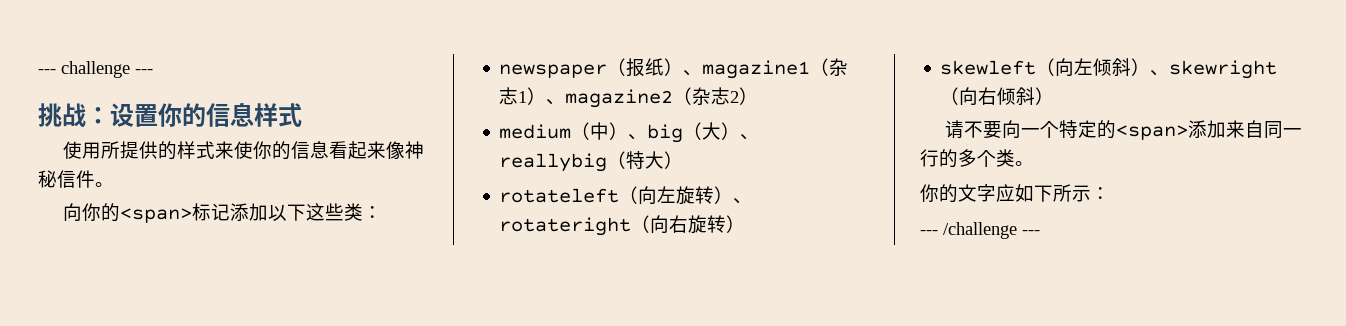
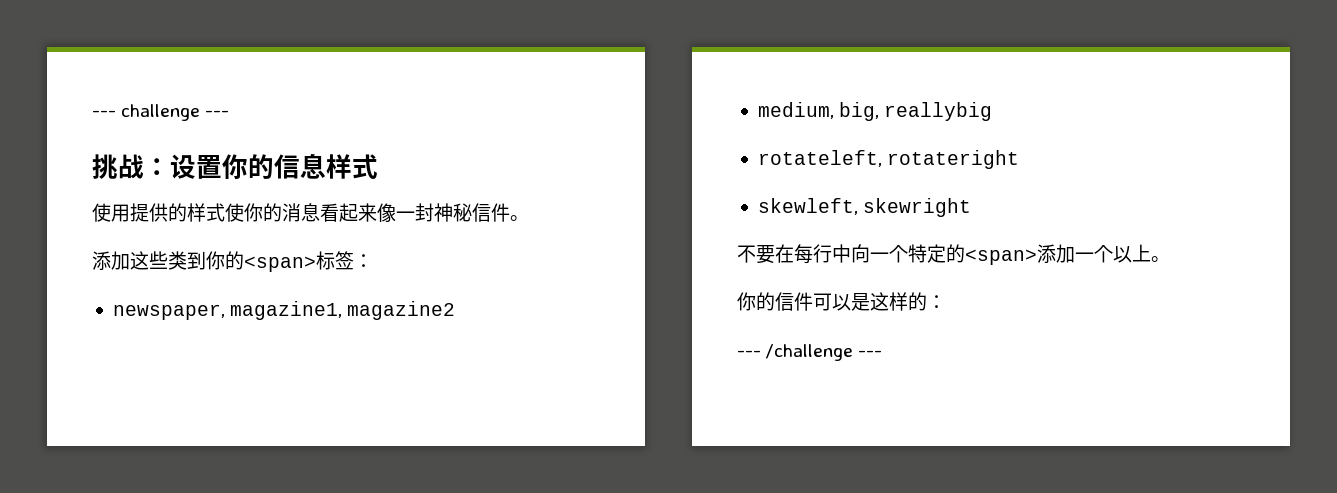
- 使用所提供的样式来使你的信息看起来像神秘信件。
+ 使用提供的样式使你的消息看起来像一封神秘信件。
- 向你的<span>标记添加以下这些类：
- newspaper（报纸）、magazine1（杂志1）、magazine2（杂志2）
- medium（中）、big（大）、reallybig（特大）
- rotateleft（向左旋转）、rotateright（向右旋转）
- skewleft（向左倾斜）、skewright（向右倾斜）
- 请不要向一个特定的<span>添加来自同一行的多个类。
- 你的文字应如下所示：
+ 添加这些类到你的<span>标签：
+ newspaper, magazine1, magazine2
+ medium, big, reallybig
+ rotateleft, rotateright
+ skewleft, skewright
+ 不要在每行中向一个特定的<span>添加一个以上。
+ 你的信件可以是这样的：

